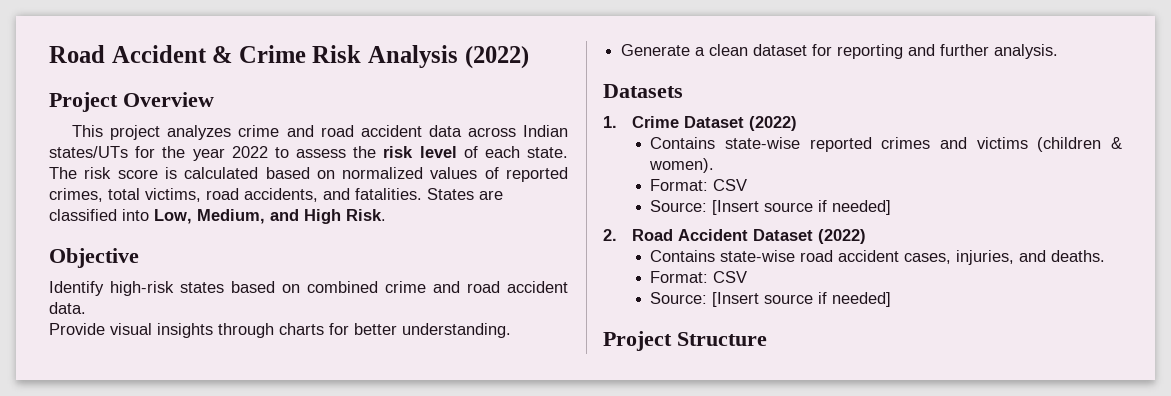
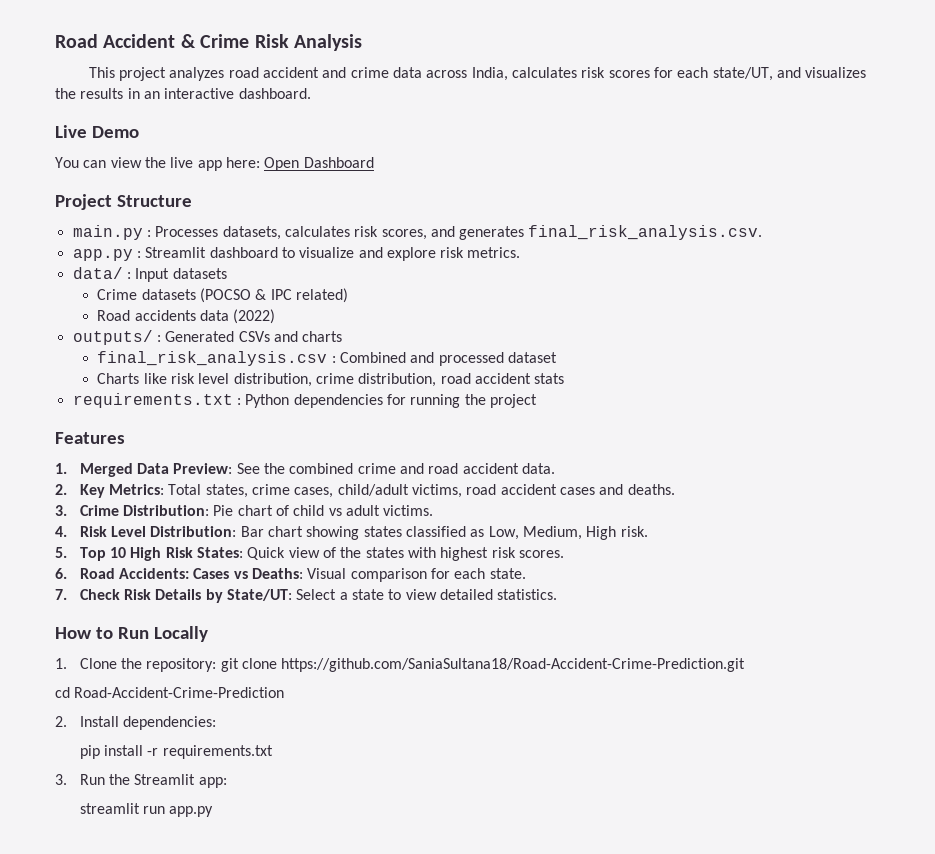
- Road Accident & Crime Risk Analysis (2022)
- Project Overview
+ Road Accident & Crime Risk Analysis
- This project analyzes crime and road accident data across Indian states/UTs for the year 2022 to assess the risk level of each state. The risk score is calculated based on normalized values of reported crimes, total victims, road accidents, and fatalities. States are classified into Low, Medium, and High Risk.
- Objective
- Identify high-risk states based on combined crime and road accident data.
+ This project analyzes road accident and crime data across India, calculates risk scores for each state/UT, and visualizes the results in an interactive dashboard.
+ Live Demo
+ You can view the live app here: Open Dashboard
+ Project Structure
+ main.py : Processes datasets, calculates risk scores, and generates final_risk_analysis.csv.
+ app.py : Streamlit dashboard to visualize and explore risk metrics.
+ data/ : Input datasets
+ Crime datasets (POCSO & IPC related)
+ Road accidents data (2022)
+ outputs/ : Generated CSVs and charts
+ final_risk_analysis.csv : Combined and processed dataset
+ Charts like risk level distribution, crime distribution, road accident stats
+ requirements.txt : Python dependencies for running the project
+ Features
+ 1. Merged Data Preview: See the combined crime and road accident data.
- Provide visual insights through charts for better understanding.
- Generate a clean dataset for reporting and further analysis.
- Datasets
- 1. Crime Dataset (2022)
- Contains state-wise reported crimes and victims (children & women).
- Format: CSV
- Source: [Insert source if needed]
- 2. Road Accident Dataset (2022)
- Contains state-wise road accident cases, injuries, and deaths.
- Format: CSV
- Source: [Insert source if needed]
- Project Structure
+ 2. Key Metrics: Total states, crime cases, child/adult victims, road accident cases and deaths.
+ 3. Crime Distribution: Pie chart of child vs adult victims.
+ 4. Risk Level Distribution: Bar chart showing states classified as Low, Medium, High risk.
+ 5. Top 10 High Risk States: Quick view of the states with highest risk scores.
+ 6. Road Accidents: Cases vs Deaths: Visual comparison for each state.
+ 7. Check Risk Details by State/UT: Select a state to view detailed statistics.
+ How to Run Locally
+ 1. Clone the repository: git clone https://github.com/SaniaSultana18/Road-Accident-Crime-Prediction.git
+ cd Road-Accident-Crime-Prediction
+ 2. Install dependencies:
+ pip install -r requirements.txt
+ 3. Run the Streamlit app:
+ streamlit run app.py

